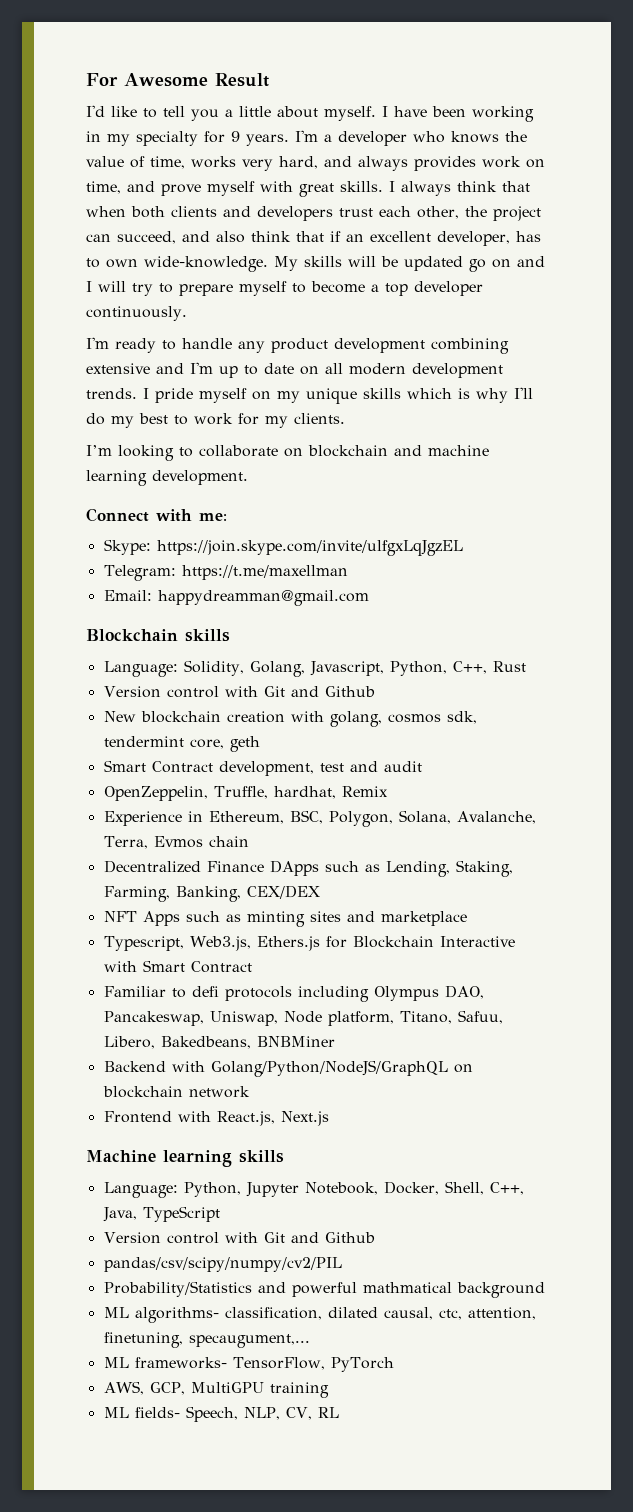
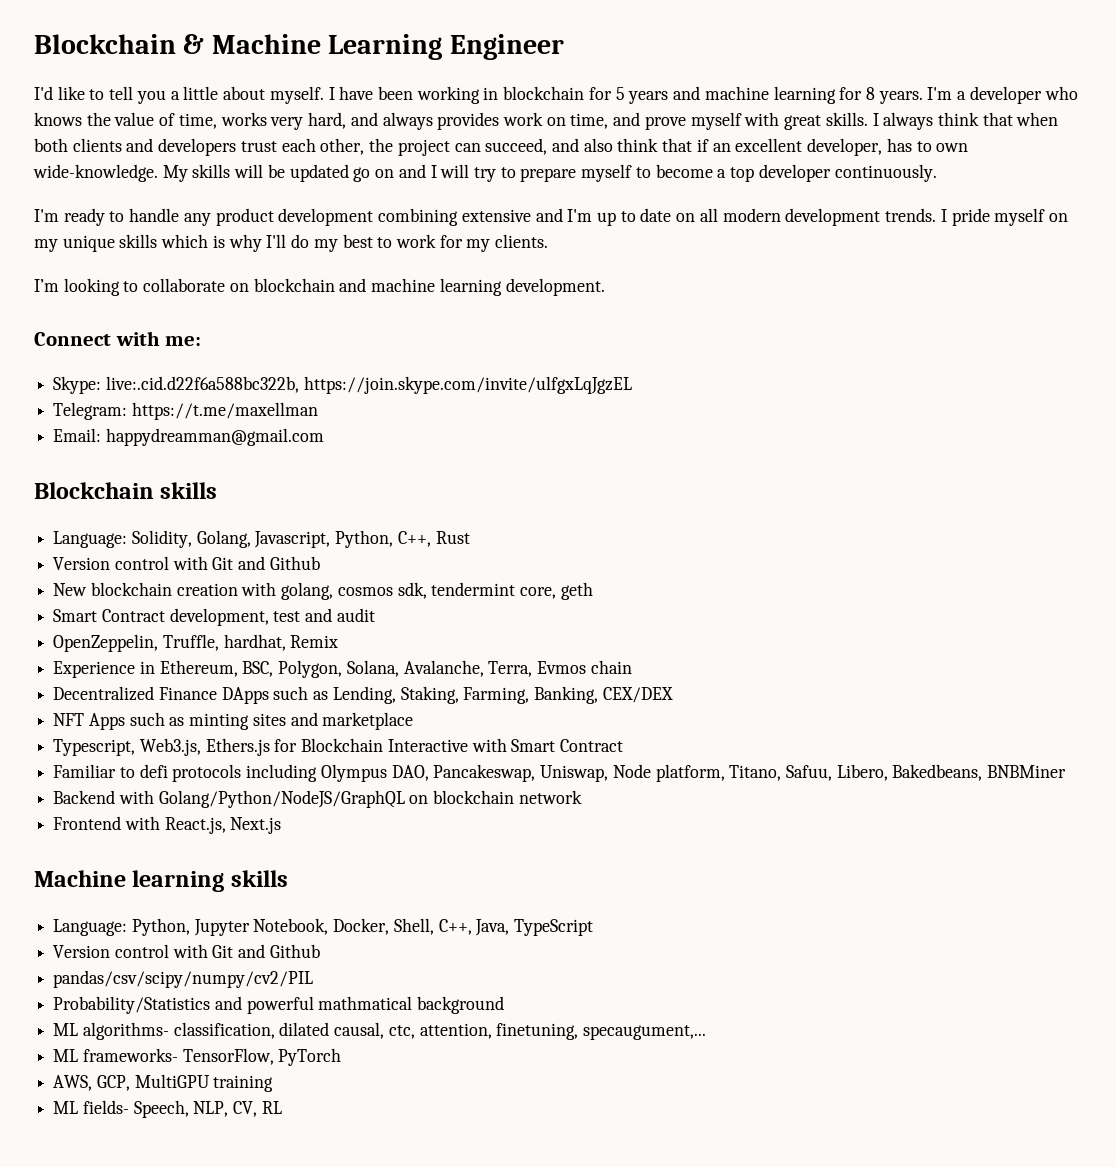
- For Awesome Result
+ Blockchain & Machine Learning Engineer
- I have been working in my specialty for 9 years.
+ I have been working in blockchain for 5 years and machine learning for 8 years.
- Skype: https://join.skype.com/invite/ulfgxLqJgzEL
+ Skype: live:.cid.d22f6a588bc322b, https://join.skype.com/invite/ulfgxLqJgzEL

